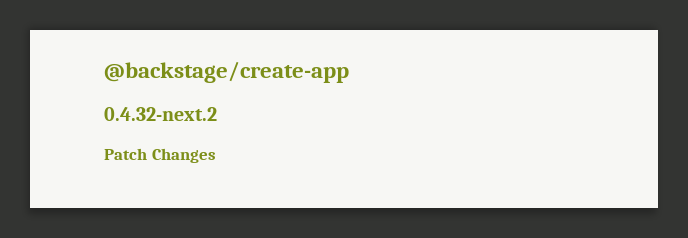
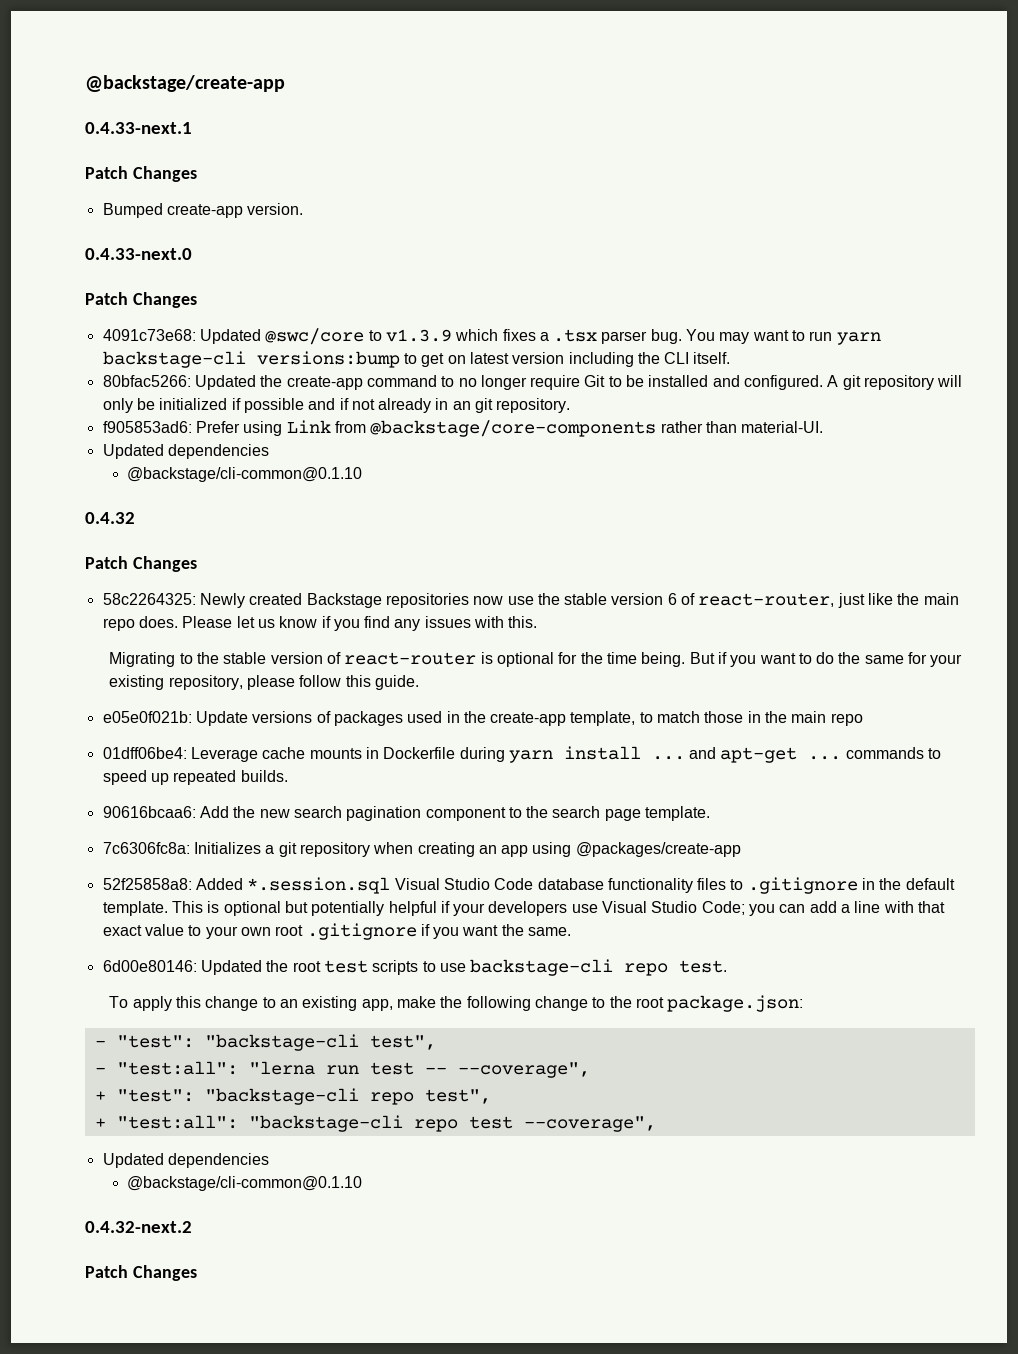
+ 0.4.33-next.1
+ Patch Changes
+ Bumped create-app version.
+ 0.4.33-next.0
+ Patch Changes
+ 4091c73e68: Updated @swc/core to v1.3.9 which fixes a .tsx parser bug. You may want to run yarn backstage-cli versions:bump to get on latest version including the CLI itself.
+ 80bfac5266: Updated the create-app command to no longer require Git to be installed and configured. A git repository will only be initialized if possible and if not already in an git repository.
+ f905853ad6: Prefer using Link from @backstage/core-components rather than material-UI.
+ Updated dependencies
+ @backstage/cli-common@0.1.10
+ 0.4.32
+ Patch Changes
+ 58c2264325: Newly created Backstage repositories now use the stable version 6 of react-router, just like the main repo does. Please let us know if you find any issues with this.
+ Migrating to the stable version of react-router is optional for the time being. But if you want to do the same for your existing repository, please follow this guide.
+ e05e0f021b: Update versions of packages used in the create-app template, to match those in the main repo
+ 01dff06be4: Leverage cache mounts in Dockerfile during yarn install ... and apt-get ... commands to speed up repeated builds.
+ 90616bcaa6: Add the new search pagination component to the search page template.
+ 7c6306fc8a: Initializes a git repository when creating an app using @packages/create-app
+ 52f25858a8: Added *.session.sql Visual Studio Code database functionality files to .gitignore in the default template. This is optional but potentially helpful if your developers use Visual Studio Code; you can add a line with that exact value to your own root .gitignore if you want the same.
+ 6d00e80146: Updated the root test scripts to use backstage-cli repo test.
+ To apply this change to an existing app, make the following change to the root package.json:
+ - "test": "backstage-cli test",
+ - "test:all": "lerna run test -- --coverage",
+ + "test": "backstage-cli repo test",
+ + "test:all": "backstage-cli repo test --coverage",
+ Updated dependencies
+ @backstage/cli-common@0.1.10

